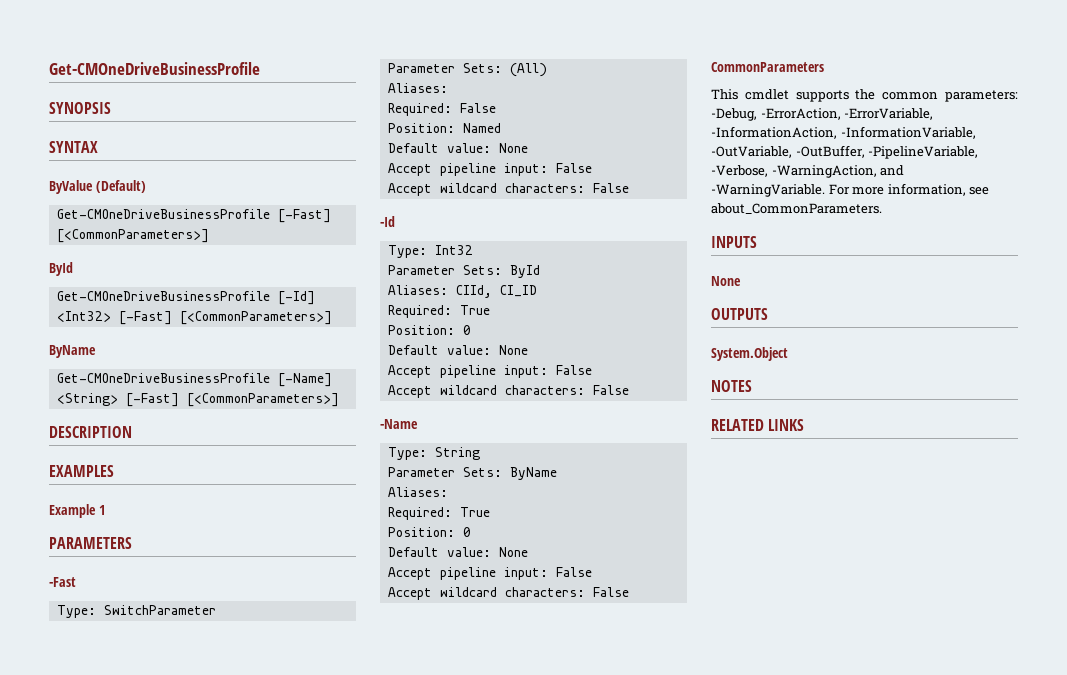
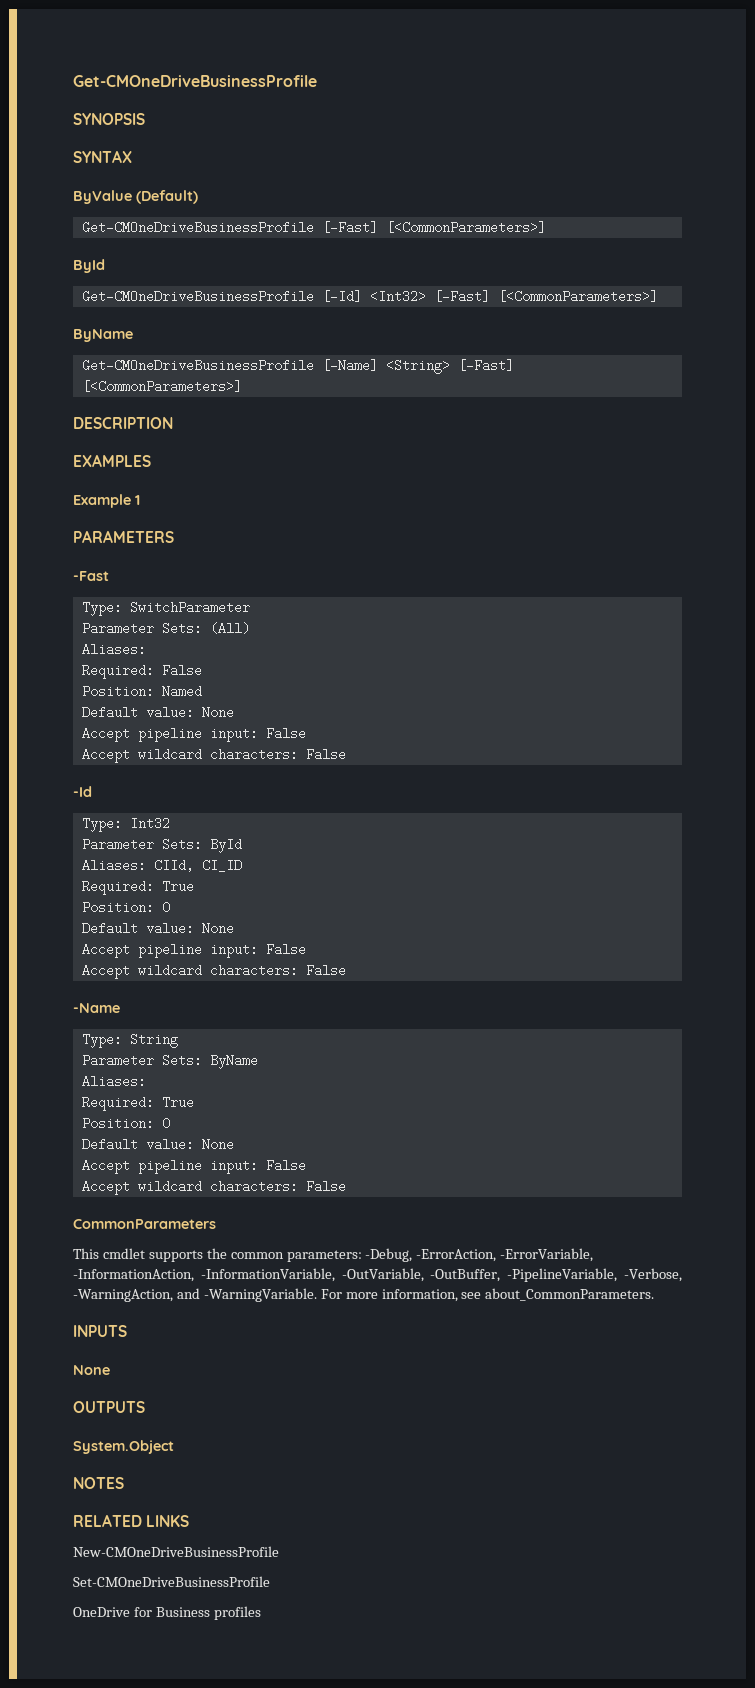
+ New-CMOneDriveBusinessProfile
+ Set-CMOneDriveBusinessProfile
+ OneDrive for Business profiles

